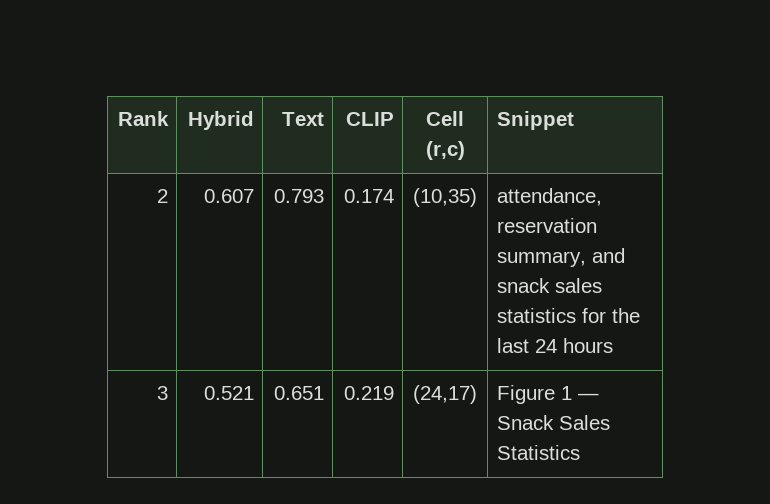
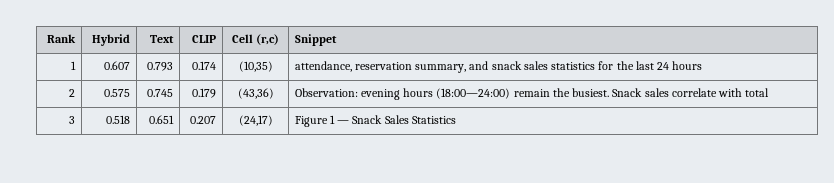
- 2 | 0.607 | 0.793 | 0.174 | (10,35) | attendance, reservation summary, and snack sales statistics for the last 24 hours
+ 1 | 0.607 | 0.793 | 0.174 | (10,35) | attendance, reservation summary, and snack sales statistics for the last 24 hours
+ 2 | 0.575 | 0.745 | 0.179 | (43,36) | Observation: evening hours (18:00—24:00) remain the busiest. Snack sales correlate with total
- 3 | 0.521 | 0.651 | 0.219 | (24,17) | Figure 1 — Snack Sales Statistics
+ 3 | 0.518 | 0.651 | 0.207 | (24,17) | Figure 1 — Snack Sales Statistics

